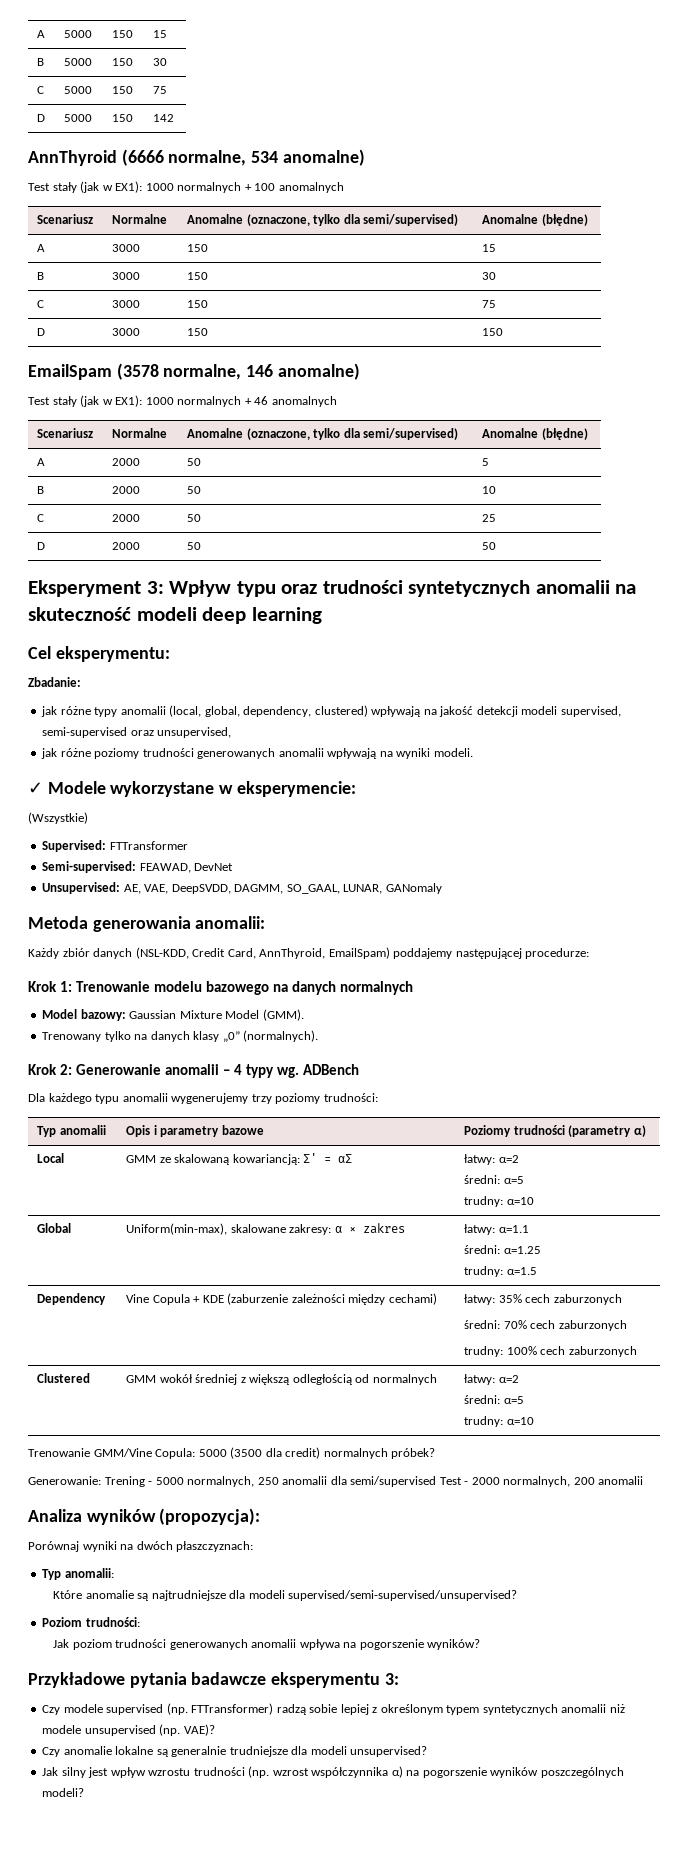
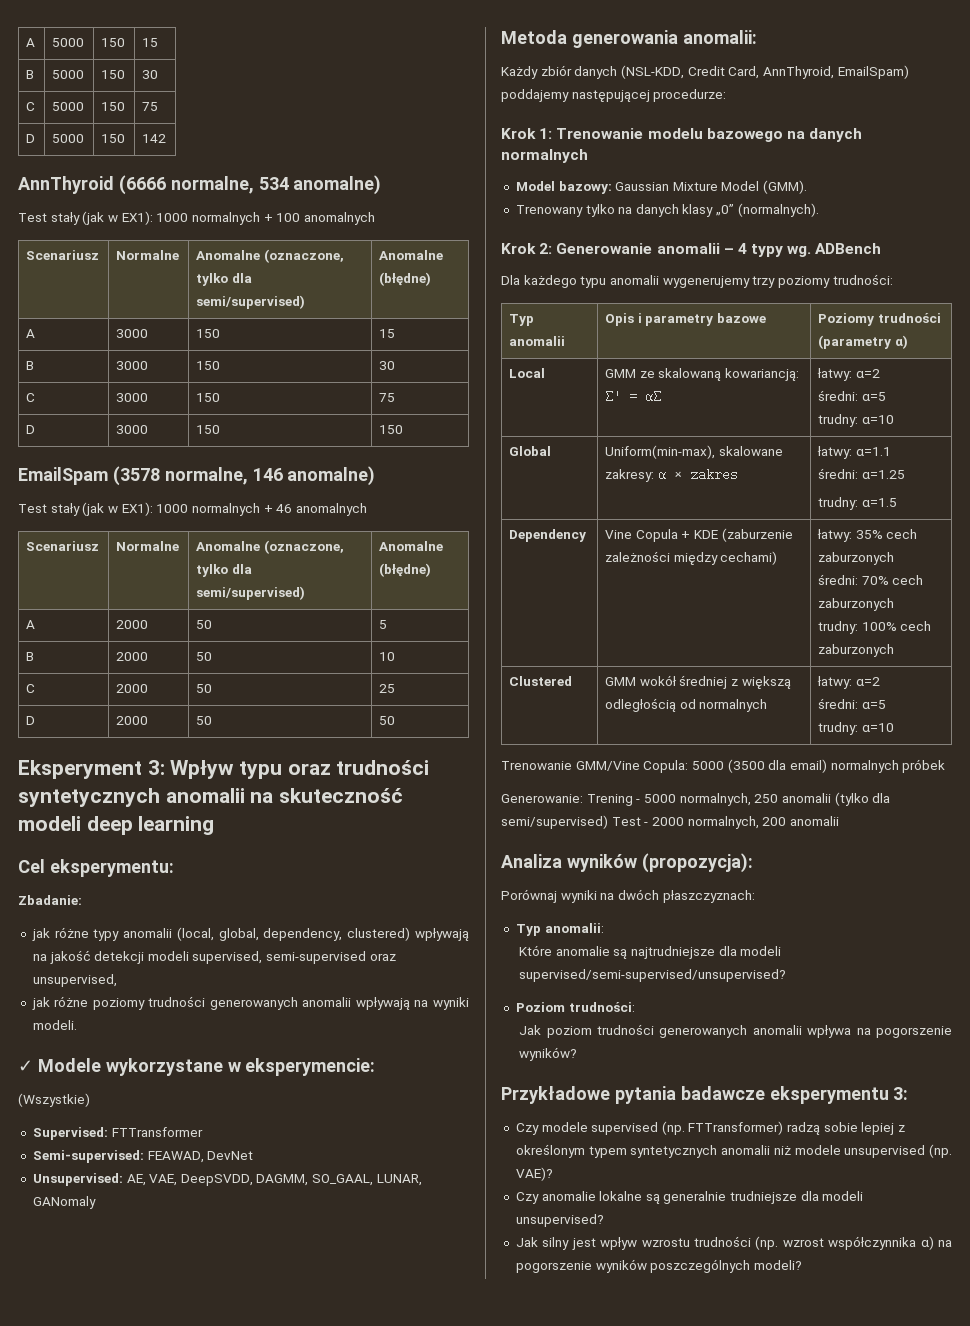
- Trenowanie GMM/Vine Copula: 5000 (3500 dla credit) normalnych próbek?
+ Trenowanie GMM/Vine Copula: 5000 (3500 dla email) normalnych próbek
- Generowanie: Trening - 5000 normalnych, 250 anomalii dla semi/supervised Test - 2000 normalnych, 200 anomalii
+ Generowanie: Trening - 5000 normalnych, 250 anomalii (tylko dla semi/supervised) Test - 2000 normalnych, 200 anomalii

